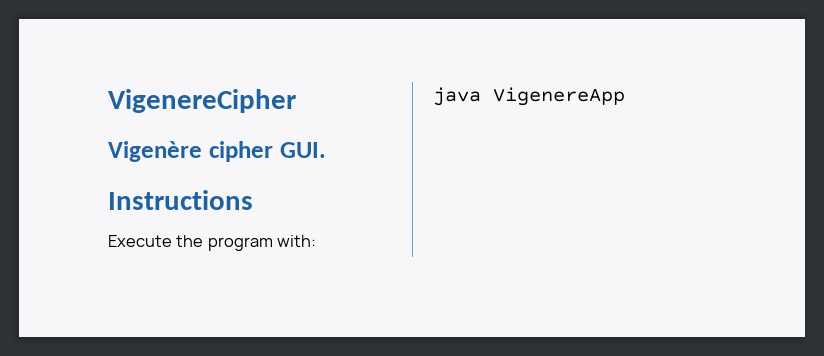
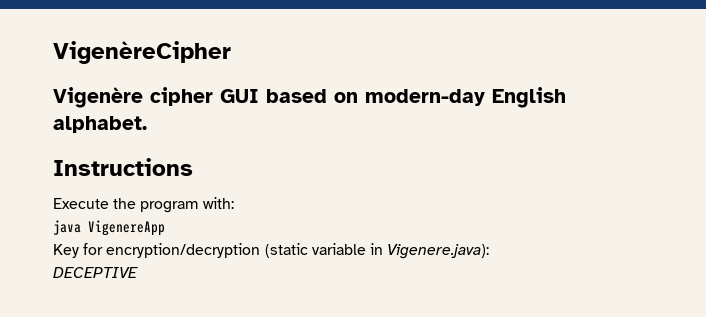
- VigenereCipher
+ VigenèreCipher
- Vigenère cipher GUI.
+ Vigenère cipher GUI based on modern-day English alphabet.
+ Key for encryption/decryption (static variable in Vigenere.java):
+ DECEPTIVE

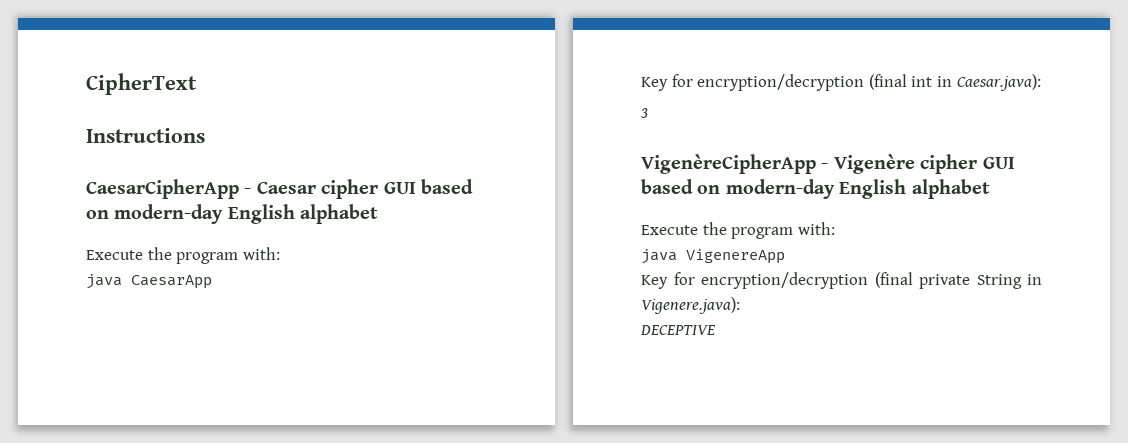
- VigenèreCipher
- Vigenère cipher GUI based on modern-day English alphabet.
+ CipherText
  Instructions
+ CaesarCipherApp - Caesar cipher GUI based on modern-day English alphabet
+ Execute the program with:
+ java CaesarApp
+ Key for encryption/decryption (final int in Caesar.java):
+ 3
+ VigenèreCipherApp - Vigenère cipher GUI based on modern-day English alphabet
- Key for encryption/decryption (static variable in Vigenere.java):
+ Key for encryption/decryption (final private String in Vigenere.java):

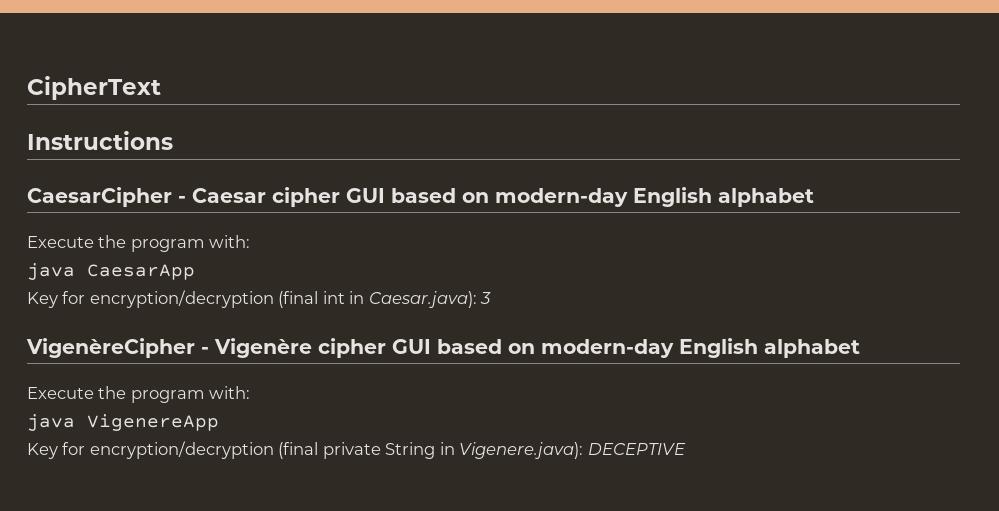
- CaesarCipherApp - Caesar cipher GUI based on modern-day English alphabet
+ CaesarCipher - Caesar cipher GUI based on modern-day English alphabet
- Key for encryption/decryption (final int in Caesar.java):
- 3
+ Key for encryption/decryption (final int in Caesar.java): 3
- VigenèreCipherApp - Vigenère cipher GUI based on modern-day English alphabet
+ VigenèreCipher - Vigenère cipher GUI based on modern-day English alphabet
- Key for encryption/decryption (final private String in Vigenere.java):
- DECEPTIVE
+ Key for encryption/decryption (final private String in Vigenere.java): DECEPTIVE

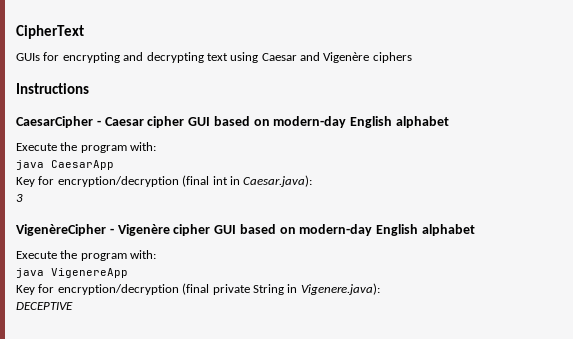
+ GUIs for encrypting and decrypting text using Caesar and Vigenère ciphers
- Key for encryption/decryption (final int in Caesar.java): 3
+ Key for encryption/decryption (final int in Caesar.java):
+ 3
- Key for encryption/decryption (final private String in Vigenere.java): DECEPTIVE
+ Key for encryption/decryption (final private String in Vigenere.java):
+ DECEPTIVE

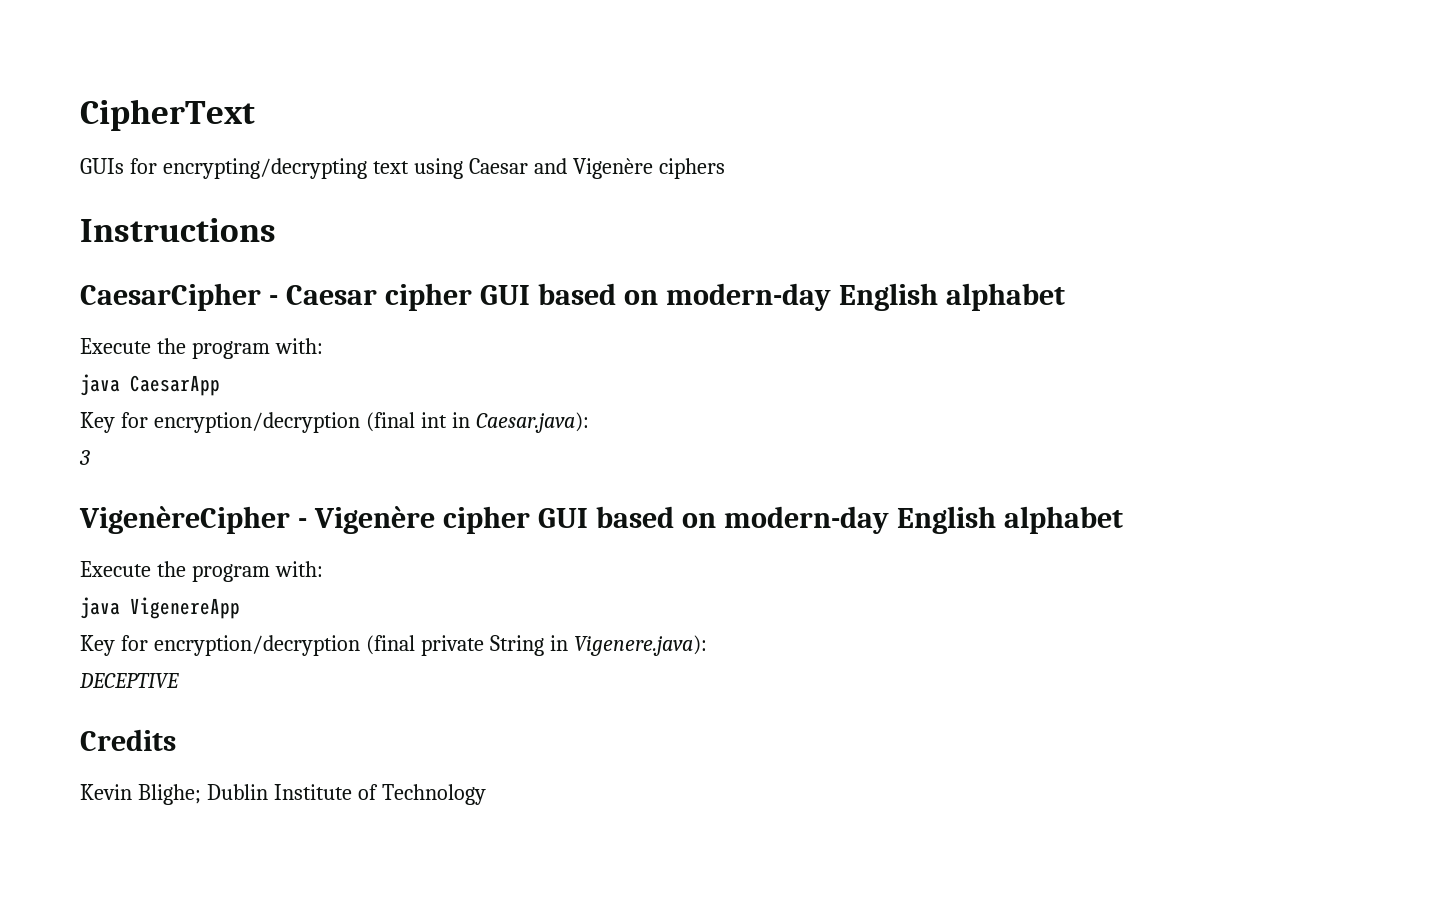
- GUIs for encrypting and decrypting text using Caesar and Vigenère ciphers
+ GUIs for encrypting/decrypting text using Caesar and Vigenère ciphers
+ Credits
+ Kevin Blighe; Dublin Institute of Technology

